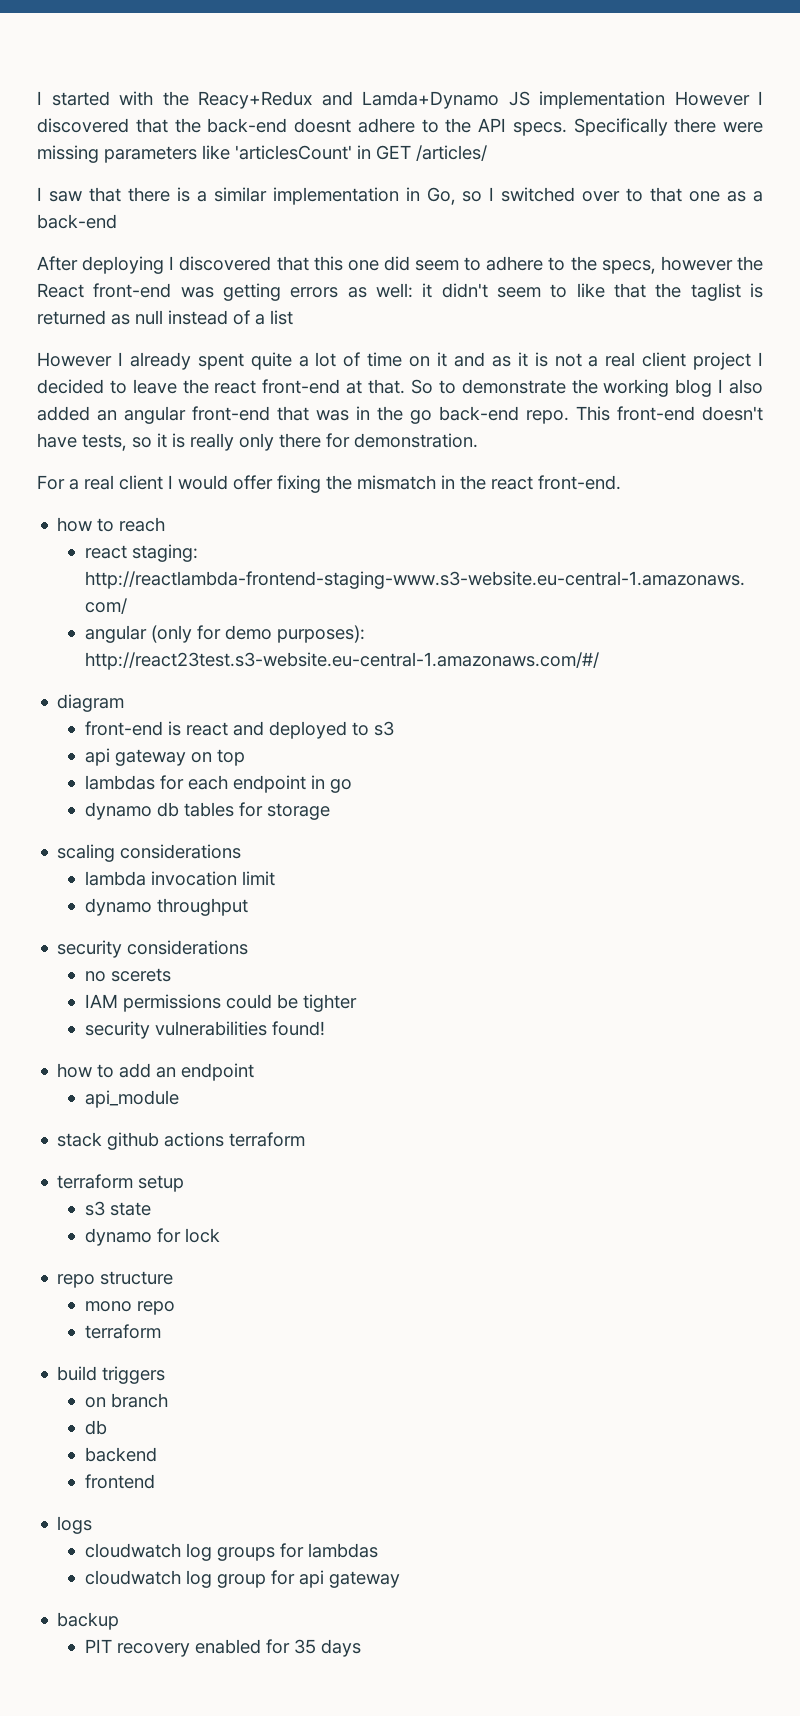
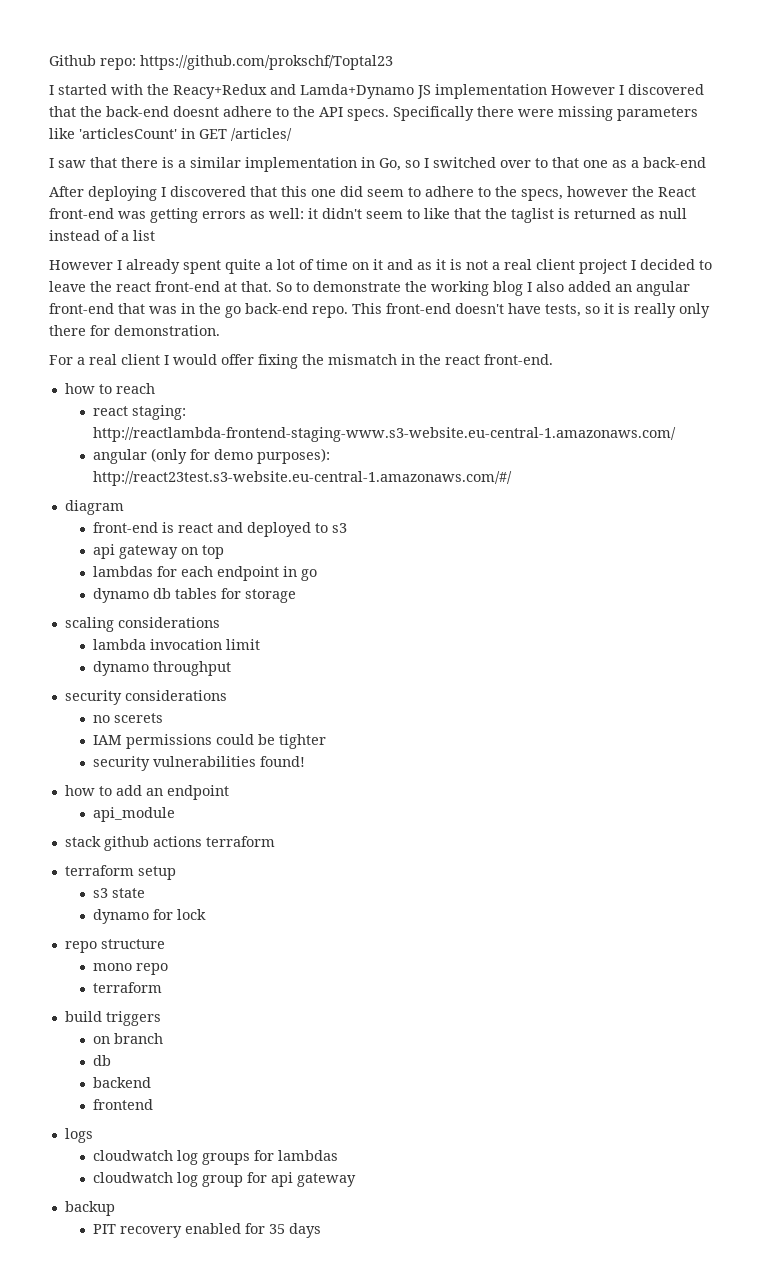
+ Github repo: https://github.com/prokschf/Toptal23

